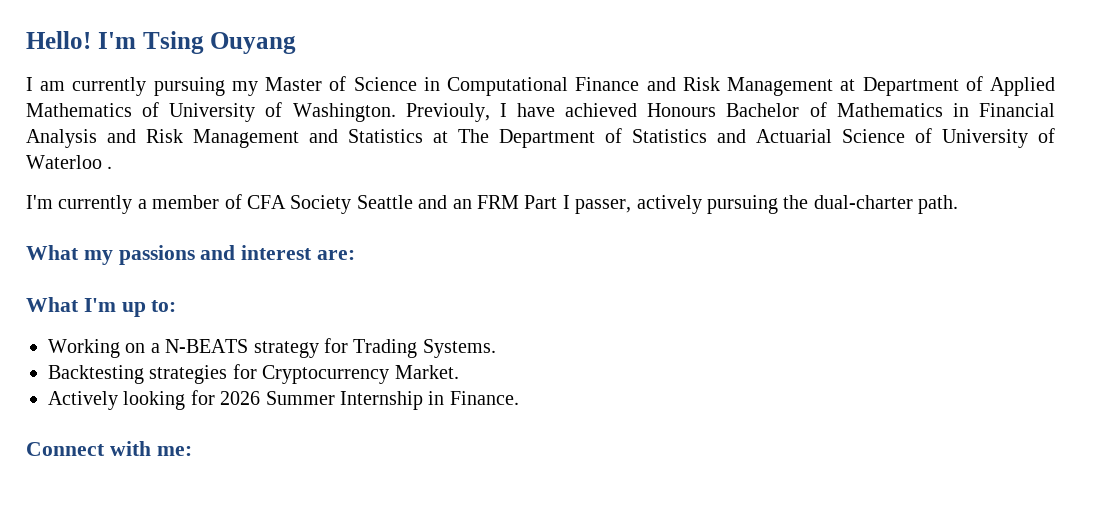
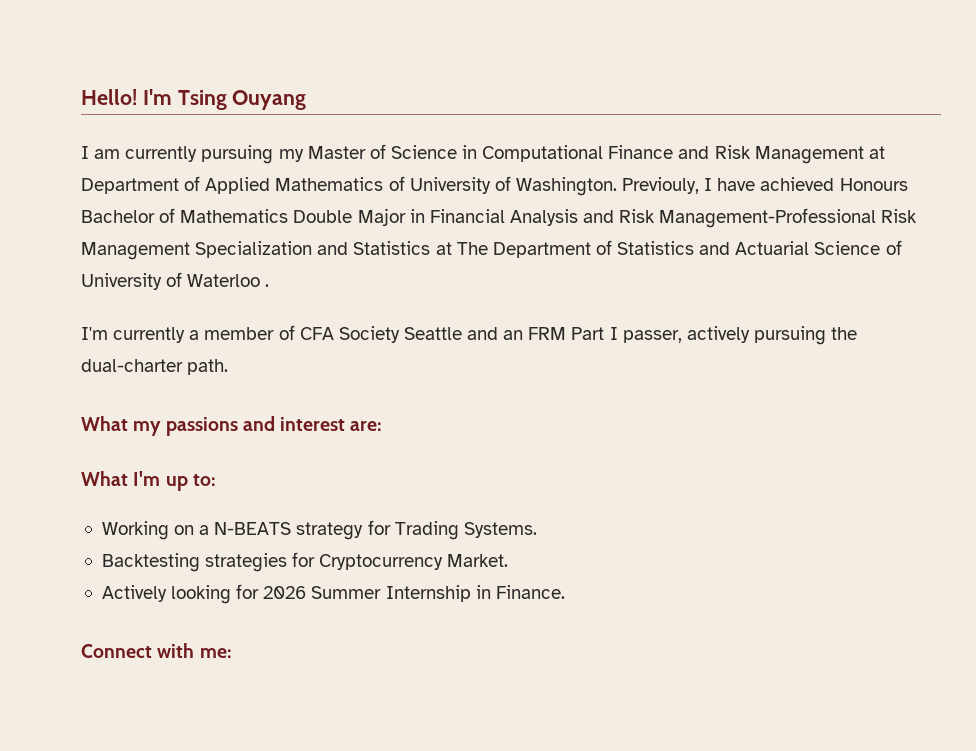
- Previouly, I have achieved Honours Bachelor of Mathematics in Financial Analysis and Risk Management and Statistics at The Department of Statistics and Actuarial Science of University of Waterloo .
+ Previouly, I have achieved Honours Bachelor of Mathematics Double Major in Financial Analysis and Risk Management-Professional Risk Management Specialization and Statistics at The Department of Statistics and Actuarial Science of University of Waterloo .

